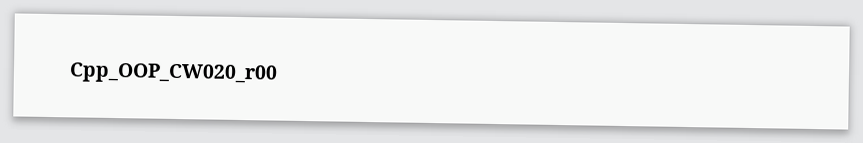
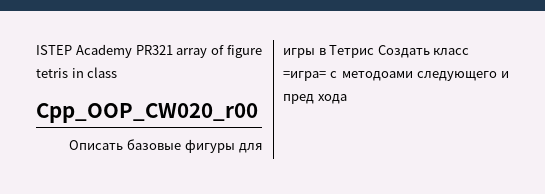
+ ISTEP Academy PR321 array of figure tetris in class
  Cpp_OOP_CW020_r00
+ Описать базовые фигуры для игры в Тетрис Создать класс =игра= с методоами следующего и пред хода

